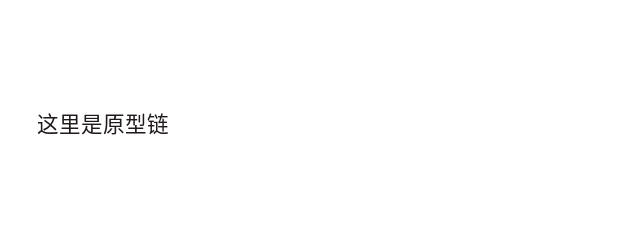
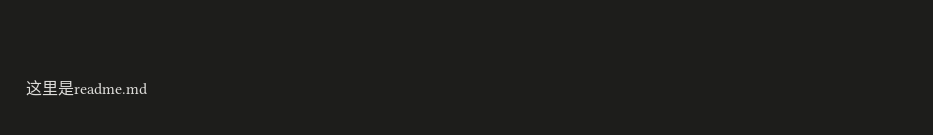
- 这里是原型链
+ 这里是readme.md

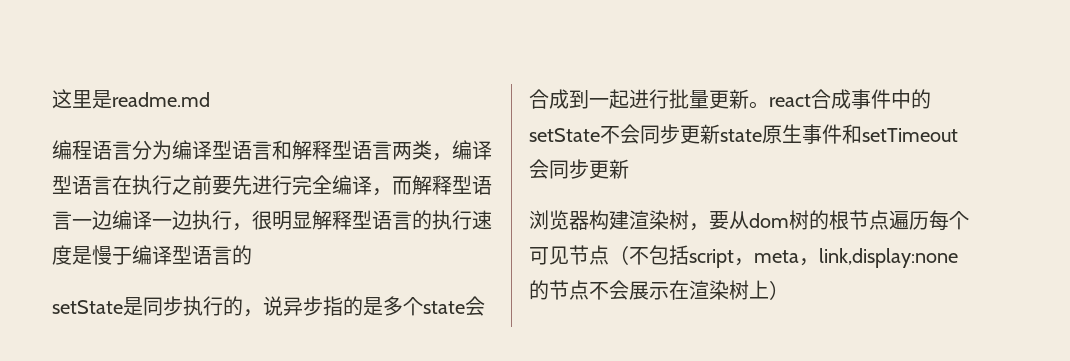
+ 编程语言分为编译型语言和解释型语言两类，编译型语言在执行之前要先进行完全编译，而解释型语言一边编译一边执行，很明显解释型语言的执行速度是慢于编译型语言的
+ setState是同步执行的，说异步指的是多个state会合成到一起进行批量更新。react合成事件中的setState不会同步更新state原生事件和setTimeout会同步更新
+ 浏览器构建渲染树，要从dom树的根节点遍历每个可见节点（不包括script，meta，link,display:none的节点不会展示在渲染树上）

